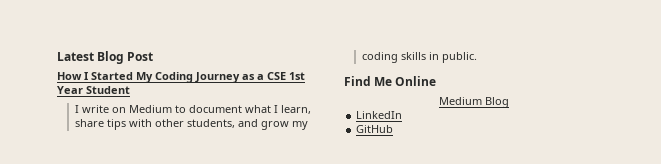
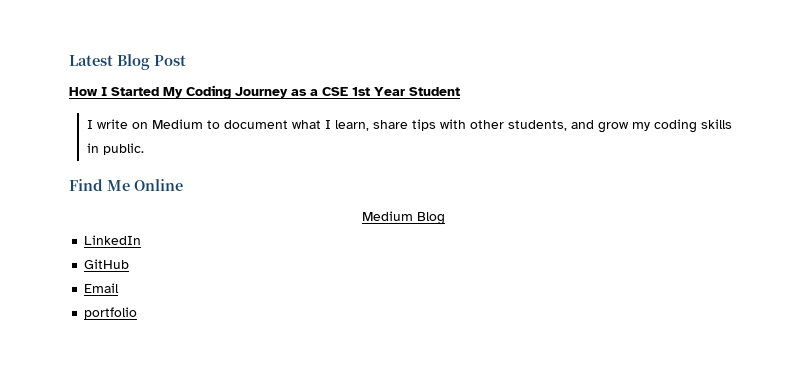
+ Email
+ portfolio

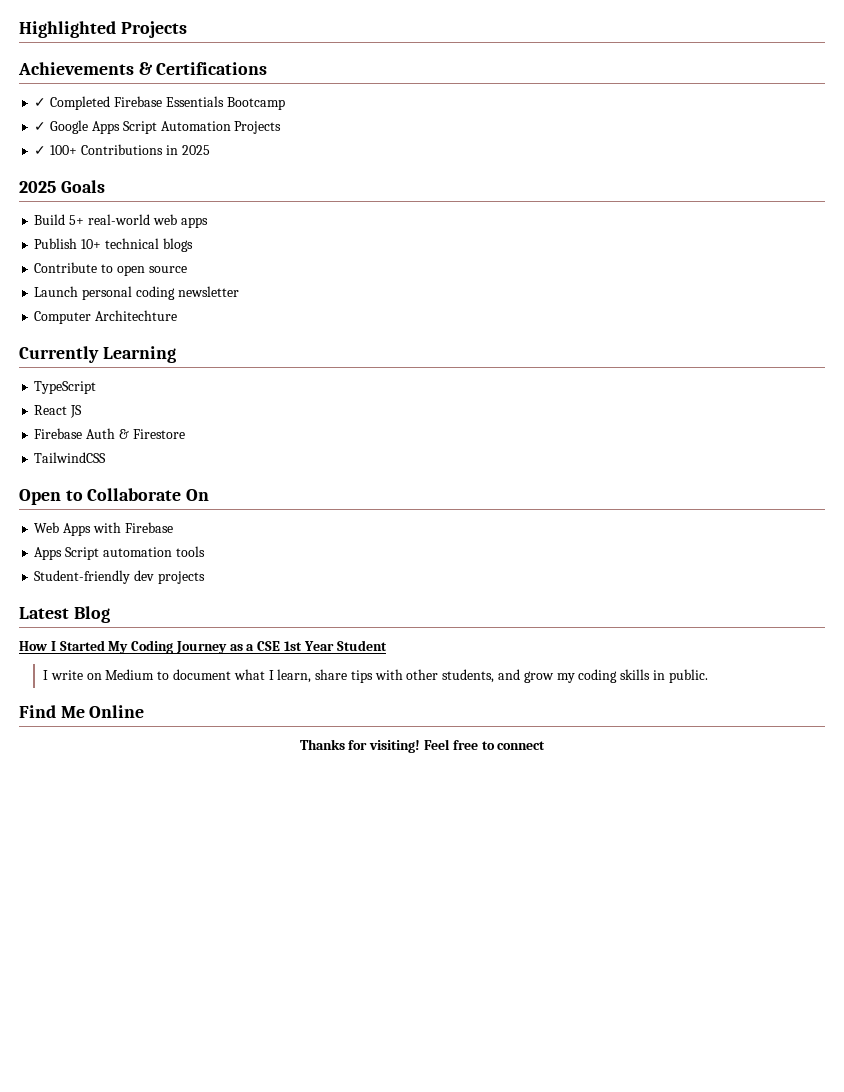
+ Highlighted Projects
+ Achievements & Certifications
+ ✓ Completed Firebase Essentials Bootcamp
+ ✓ Google Apps Script Automation Projects
+ ✓ 100+ Contributions in 2025
+ 2025 Goals
+ Build 5+ real-world web apps
+ Publish 10+ technical blogs
+ Contribute to open source
+ Launch personal coding newsletter
+ Computer Architechture
+ Currently Learning
+ TypeScript
+ React JS
+ Firebase Auth & Firestore
+ TailwindCSS
+ Open to Collaborate On
+ Web Apps with Firebase
+ Apps Script automation tools
+ Student-friendly dev projects
- Latest Blog Post
+ Latest Blog
- Medium Blog
- LinkedIn
- GitHub
- Email
- portfolio
+ Thanks for visiting! Feel free to connect

